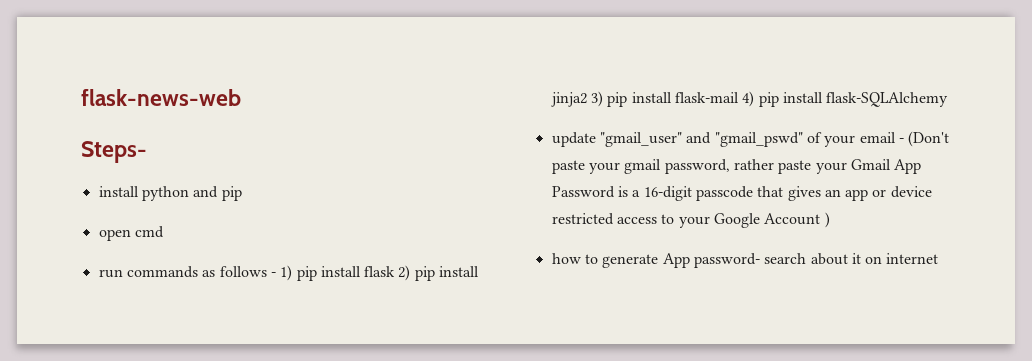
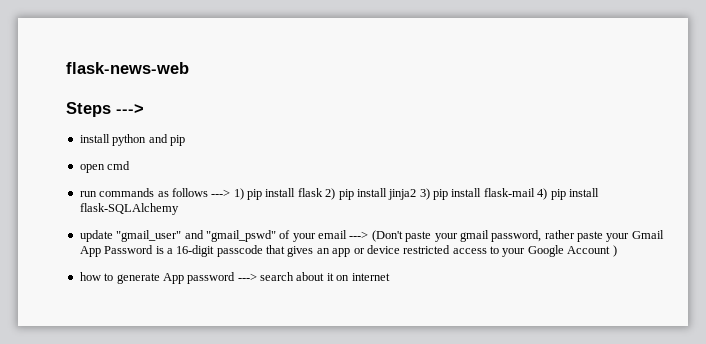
- Steps-
+ Steps --->
- run commands as follows - 1) pip install flask 2) pip install jinja2 3) pip install flask-mail 4) pip install flask-SQLAlchemy
+ run commands as follows ---> 1) pip install flask 2) pip install jinja2 3) pip install flask-mail 4) pip install flask-SQLAlchemy
- update "gmail_user" and "gmail_pswd" of your email - (Don't paste your gmail password, rather paste your Gmail App Password is a 16-digit passcode that gives an app or device restricted access to your Google Account )
+ update "gmail_user" and "gmail_pswd" of your email ---> (Don't paste your gmail password, rather paste your Gmail App Password is a 16-digit passcode that gives an app or device restricted access to your Google Account )
- how to generate App password- search about it on internet
+ how to generate App password ---> search about it on internet

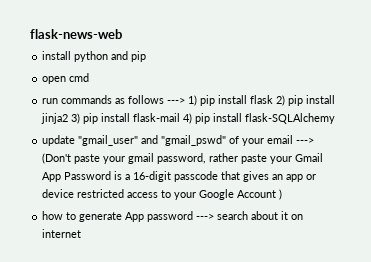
- Steps --->

